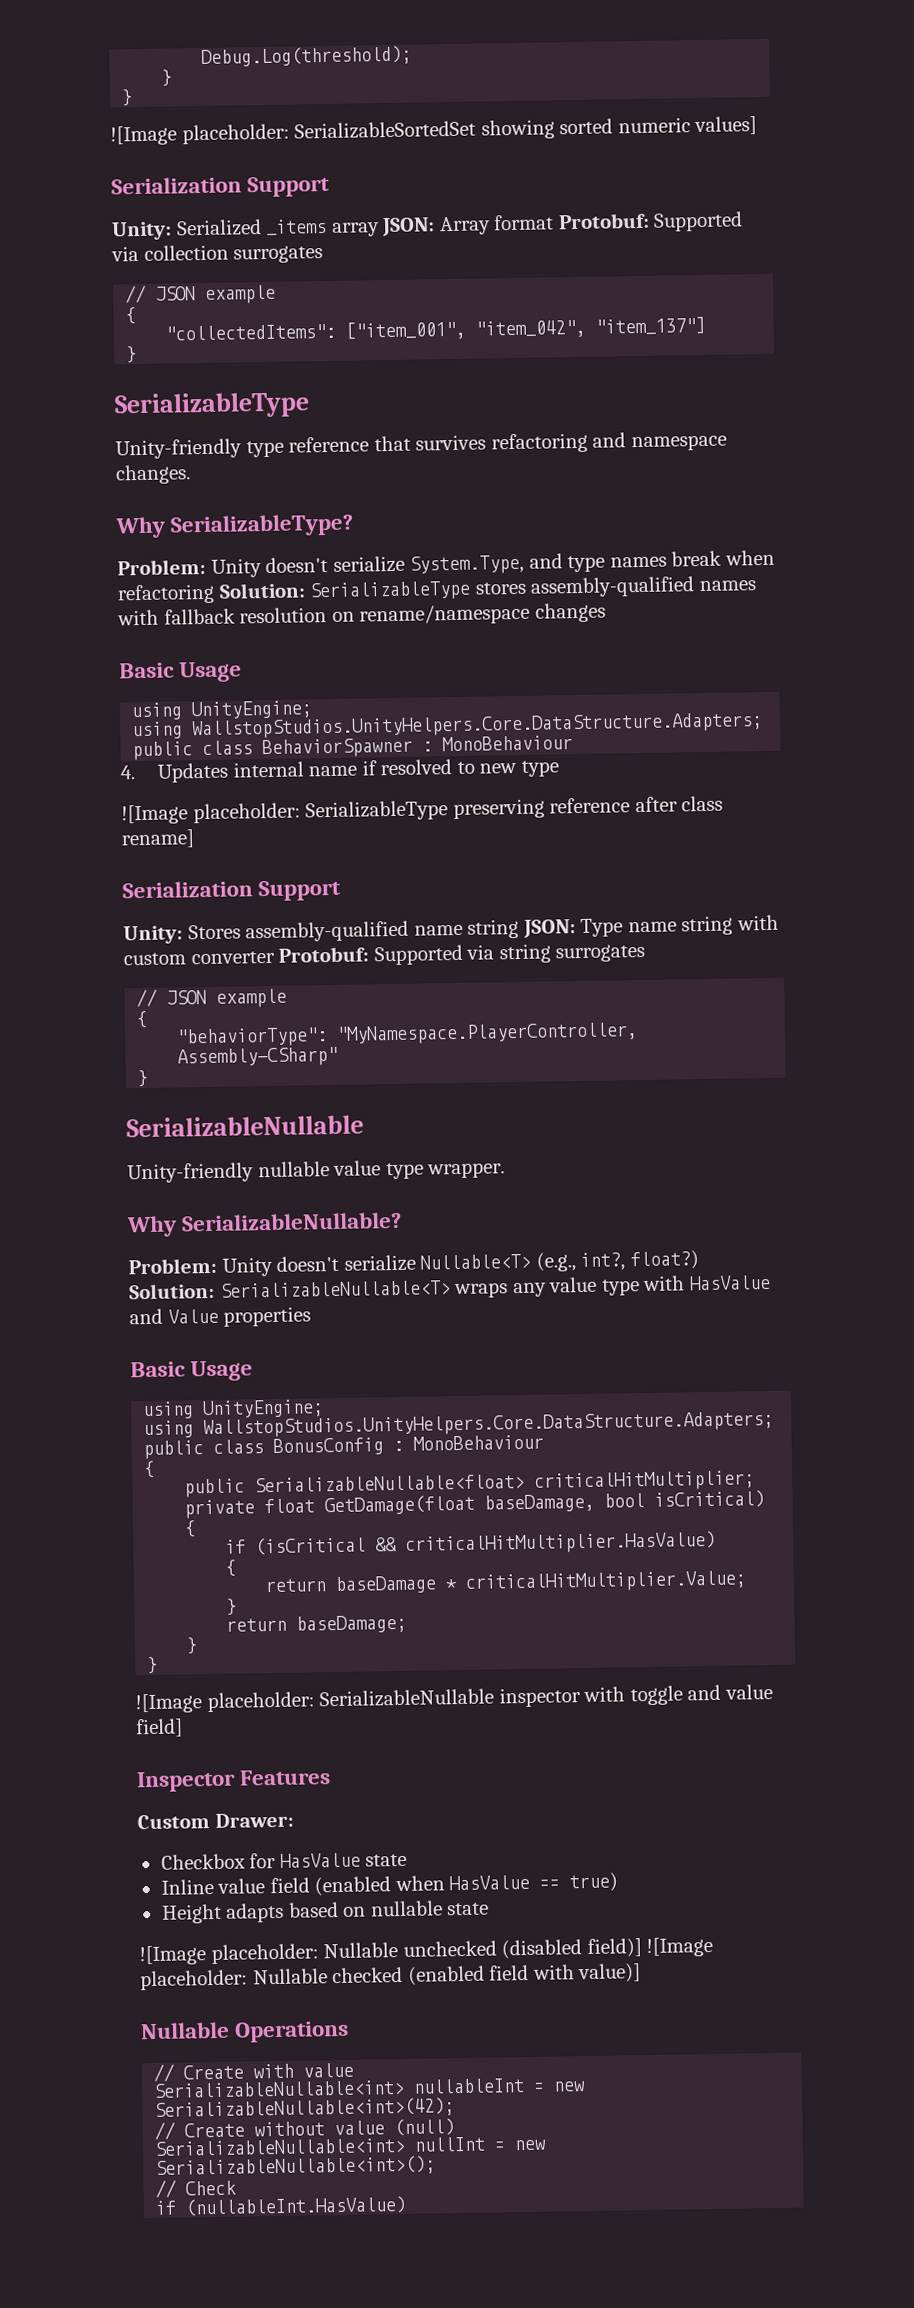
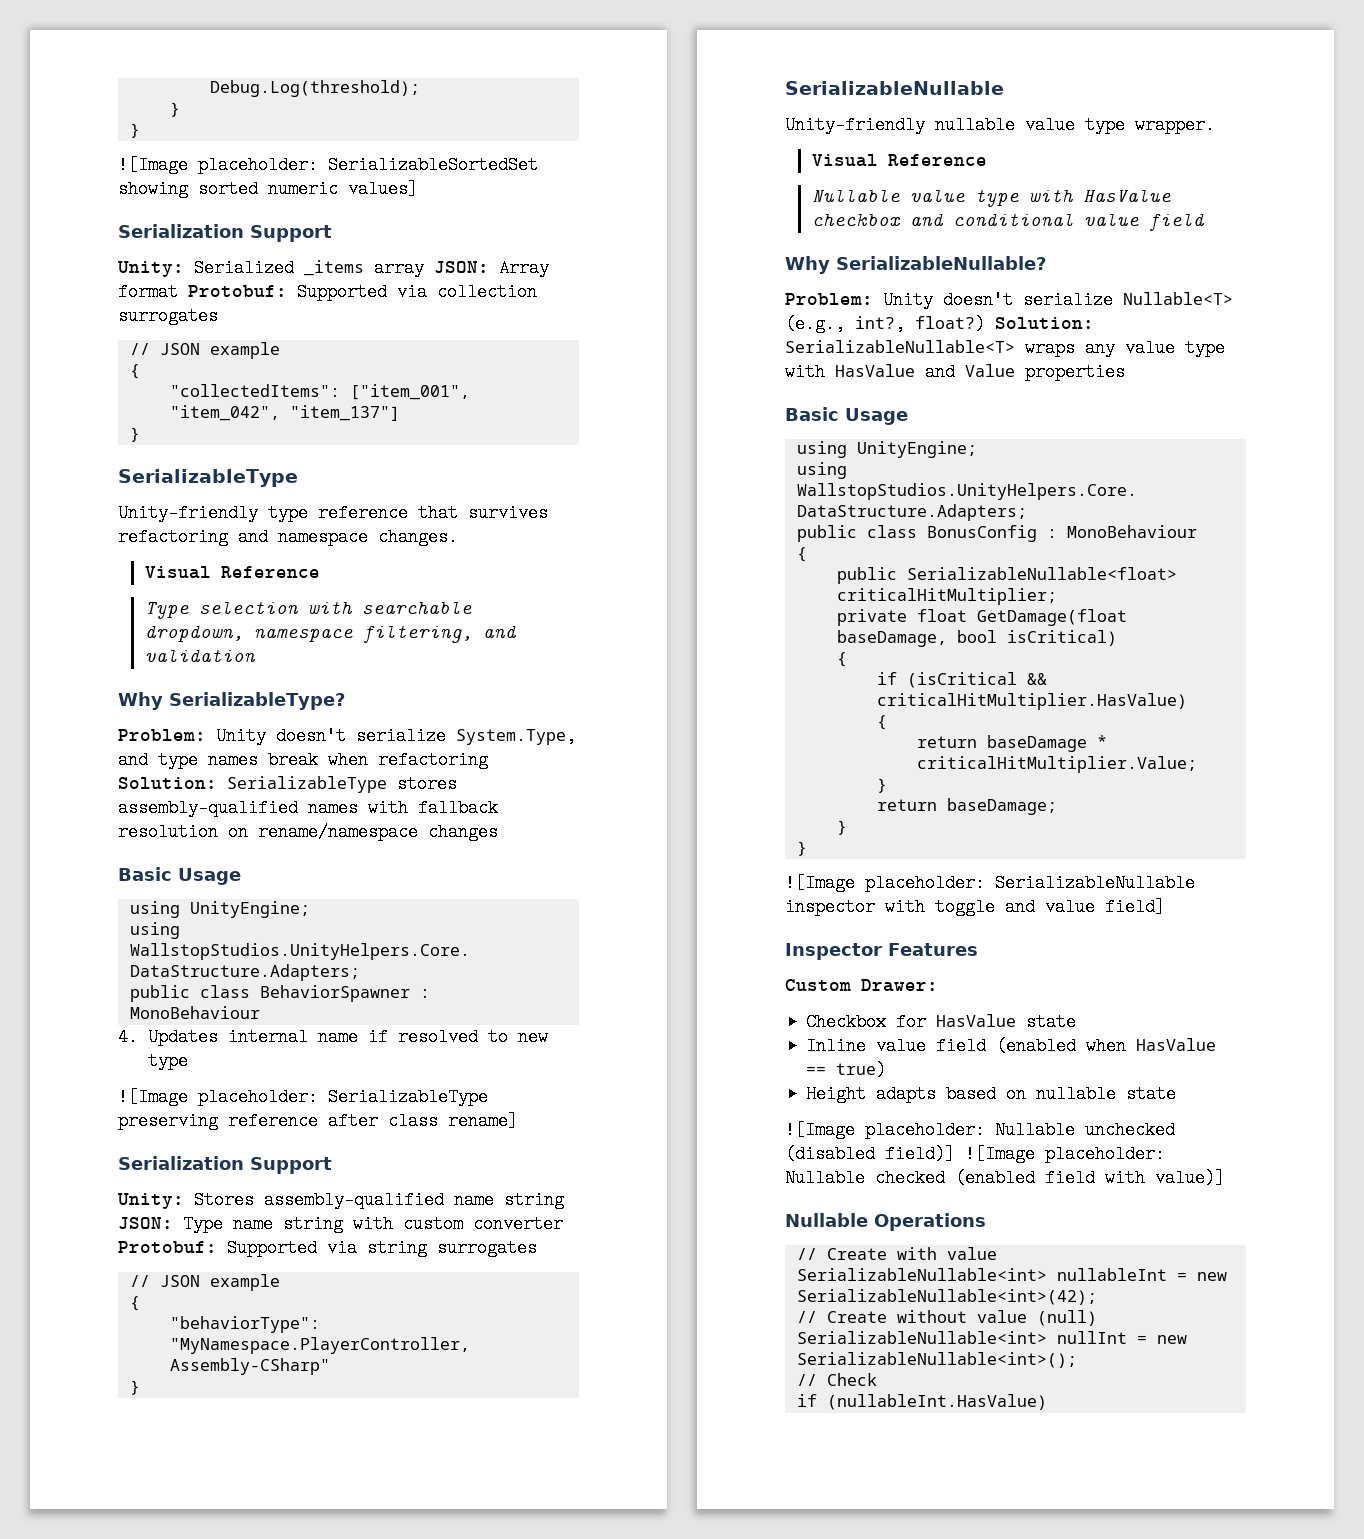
  Unity-friendly type reference that survives refactoring and namespace changes.
+ Visual Reference
+ Type selection with searchable dropdown, namespace filtering, and validation
  Unity-friendly nullable value type wrapper.
+ Visual Reference
+ Nullable value type with HasValue checkbox and conditional value field

